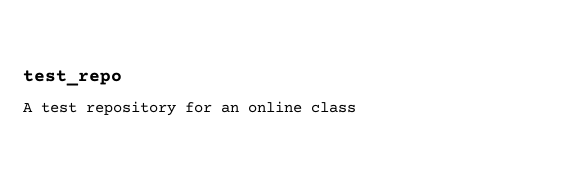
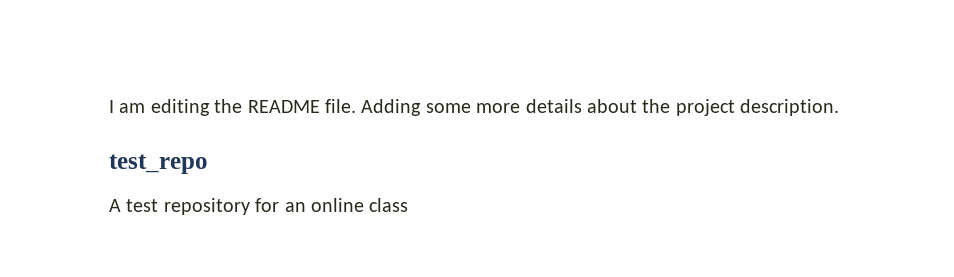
+ I am editing the README file. Adding some more details about the project description.

